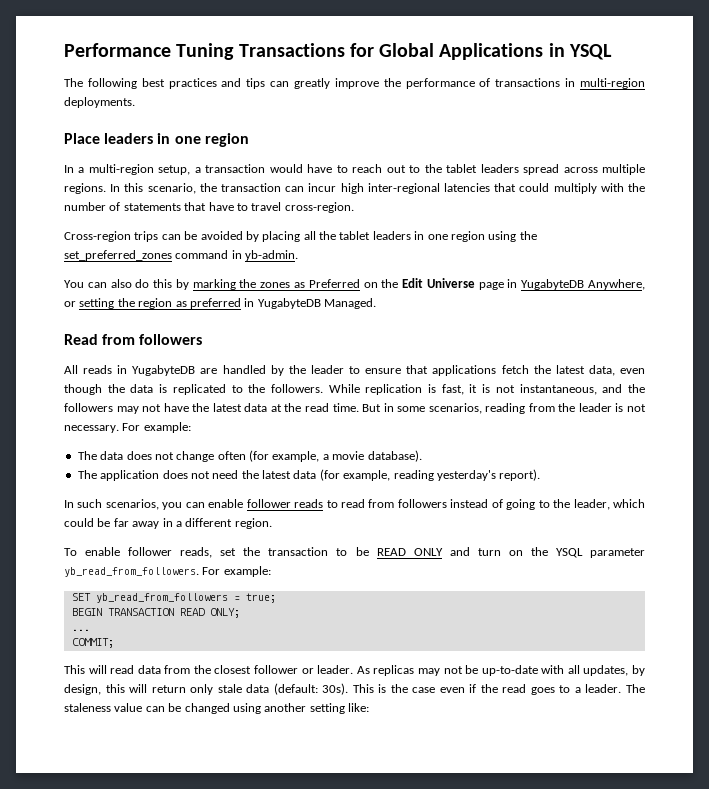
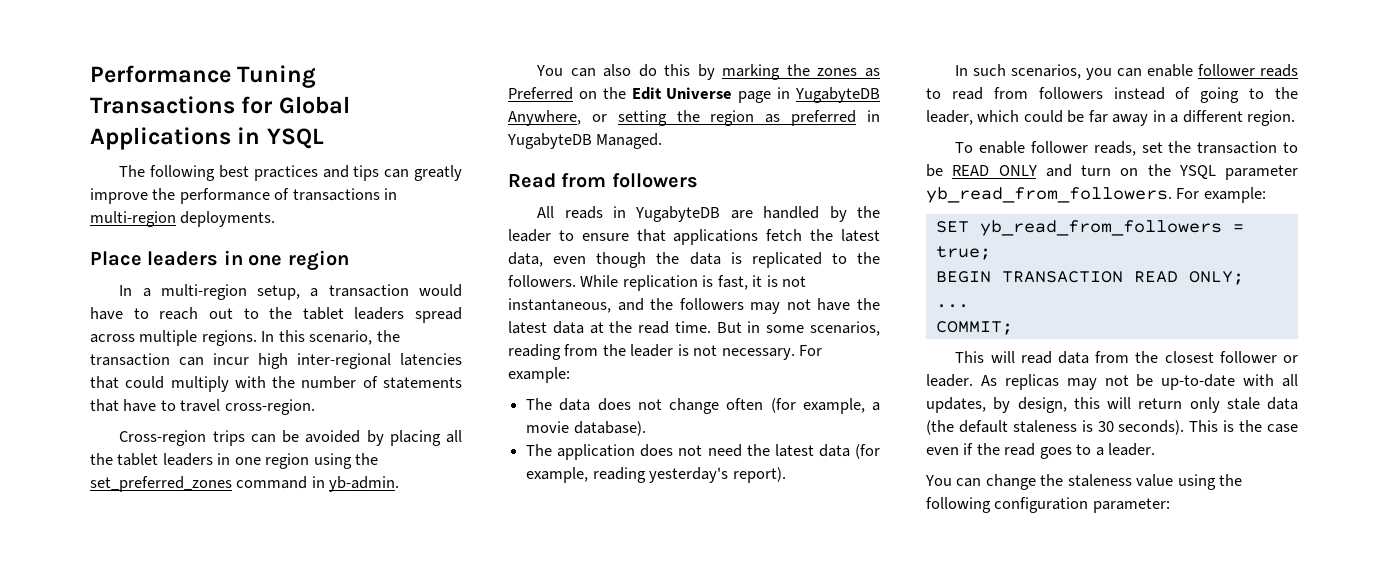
- As replicas may not be up-to-date with all updates, by design, this will return only stale data (default: 30s).
+ As replicas may not be up-to-date with all updates, by design, this will return only stale data (the default staleness is 30 seconds).
- This is the case even if the read goes to a leader. The staleness value can be changed using another setting like:
+ This is the case even if the read goes to a leader.
+ You can change the staleness value using the following configuration parameter:

